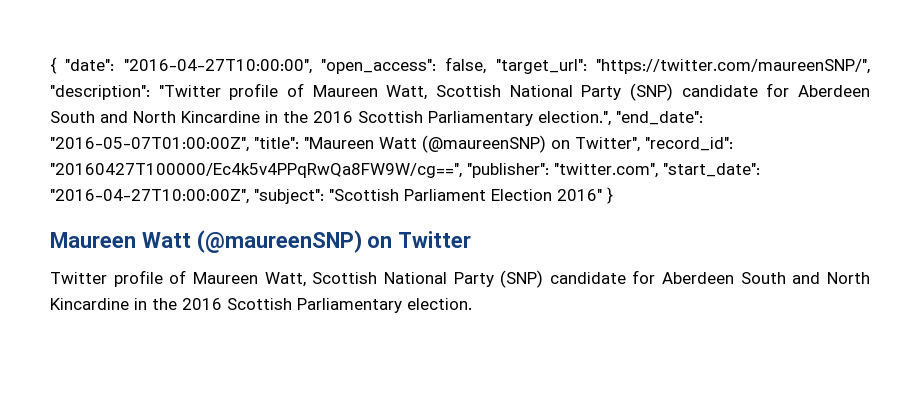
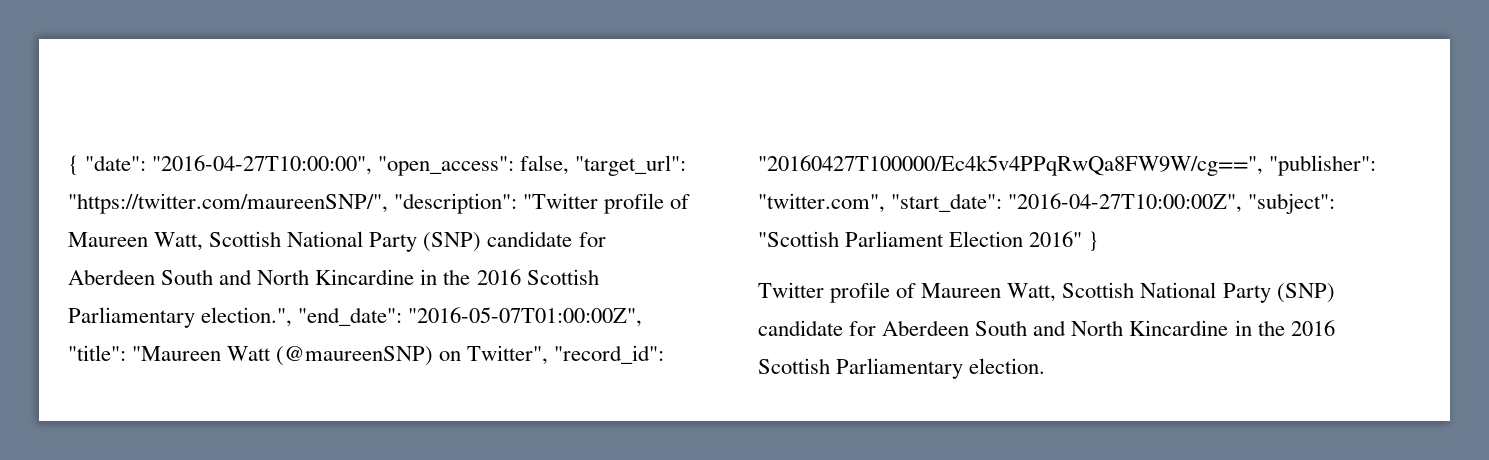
- Maureen Watt (@maureenSNP) on Twitter

